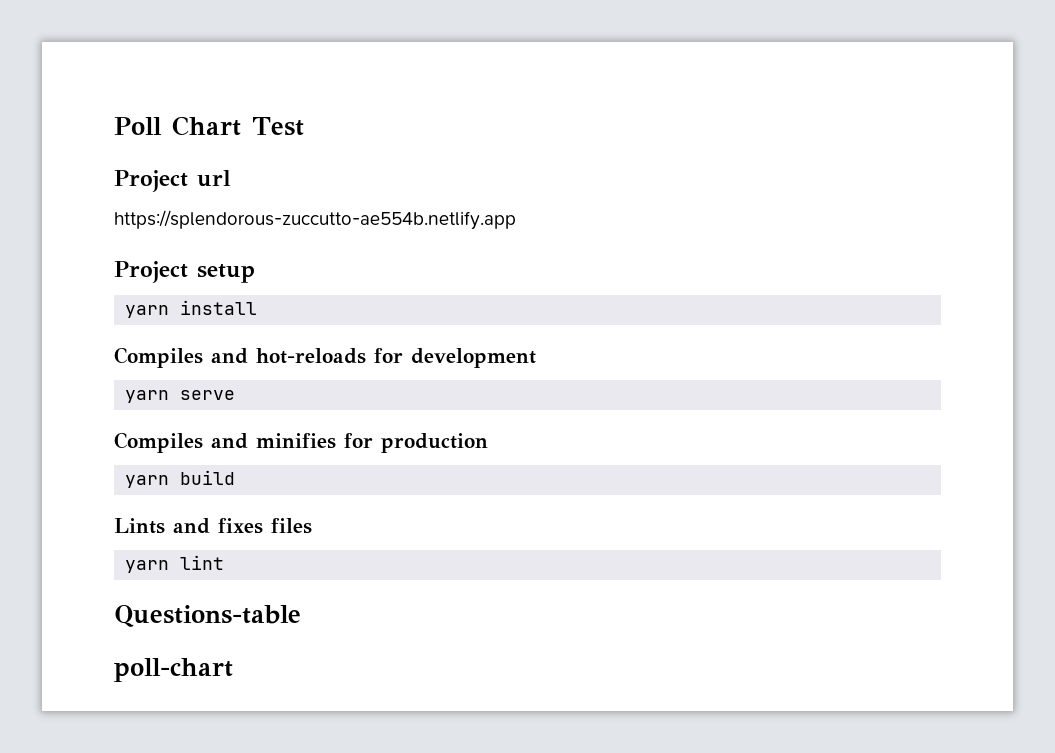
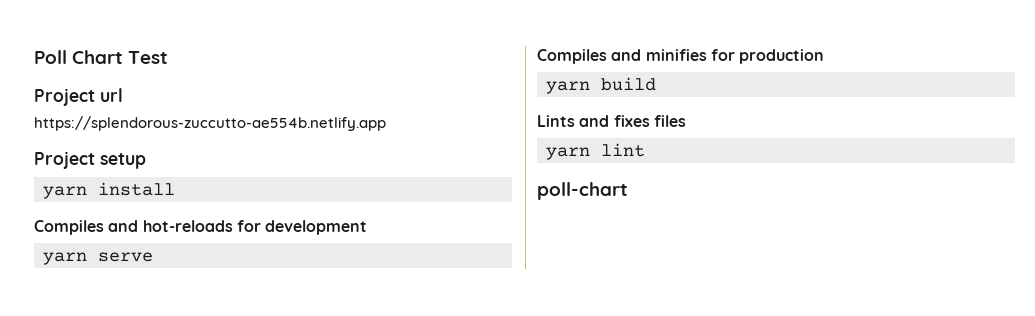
- Questions-table

